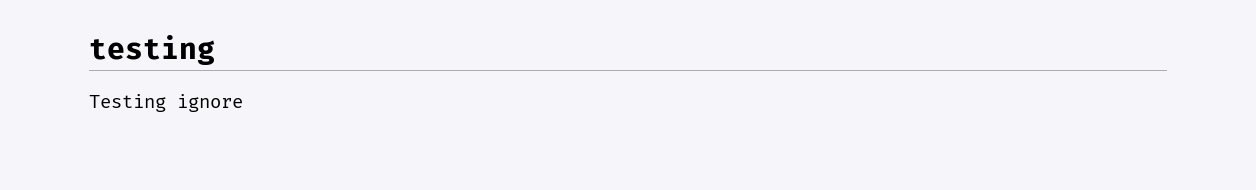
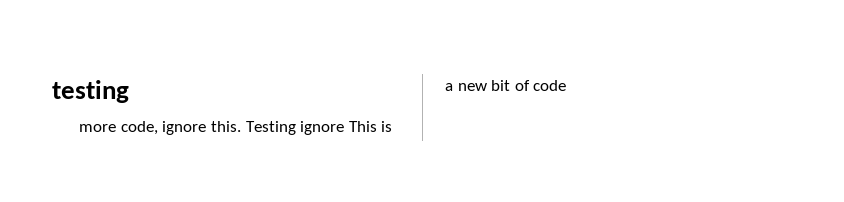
- Testing ignore
+ more code, ignore this. Testing ignore This is a new bit of code

